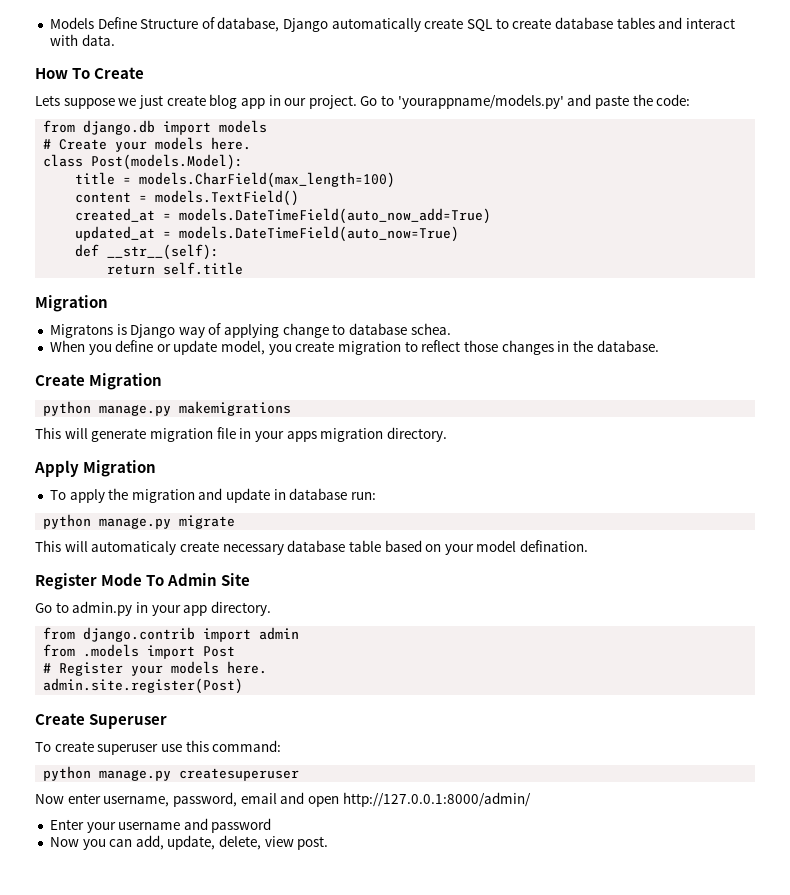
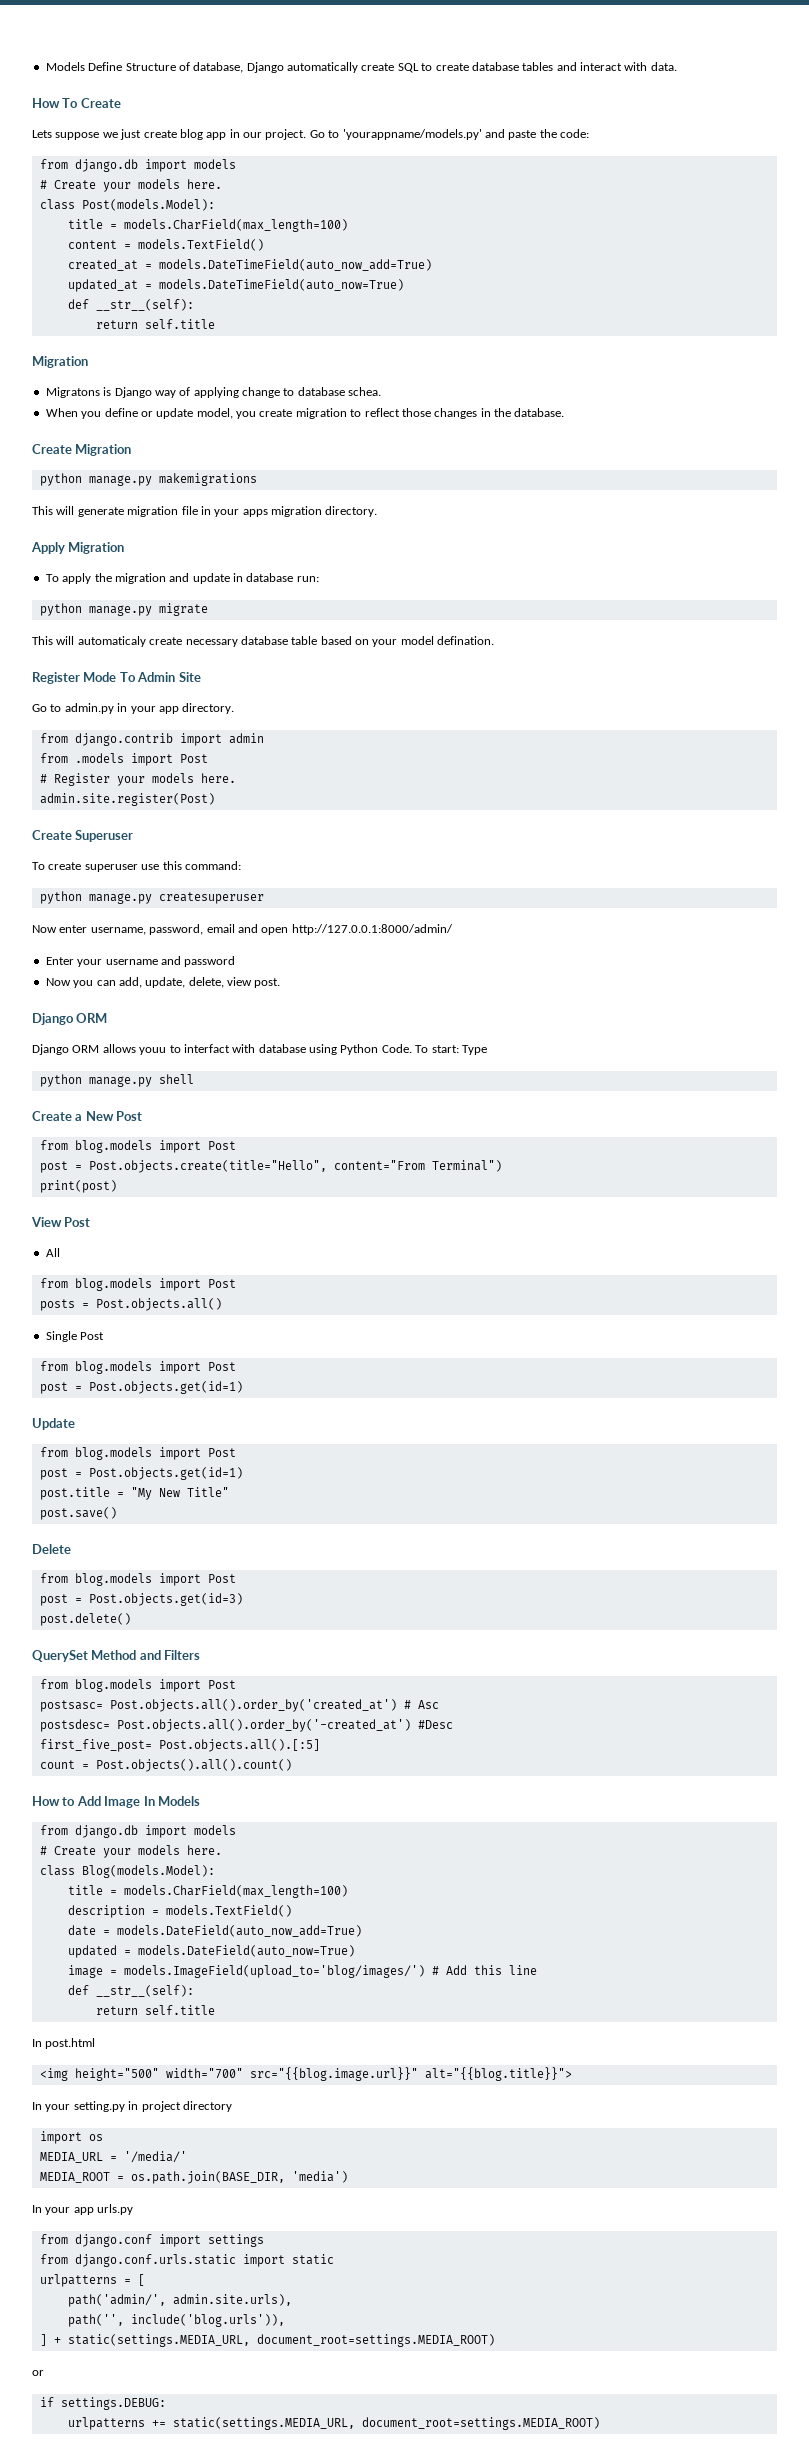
  Now you can add, update, delete, view post.
+ Django ORM
+ Django ORM allows youu to interfact with database using Python Code. To start: Type
+ python manage.py shell
+ Create a New Post
+ from blog.models import Post
+ post = Post.objects.create(title="Hello", content="From Terminal")
+ print(post)
+ View Post
+ All
+ from blog.models import Post
+ posts = Post.objects.all()
+ Single Post
+ from blog.models import Post
+ post = Post.objects.get(id=1)
+ Update
+ from blog.models import Post
+ post = Post.objects.get(id=1)
+ post.title = "My New Title"
+ post.save()
+ Delete
+ from blog.models import Post
+ post = Post.objects.get(id=3)
+ post.delete()
+ QuerySet Method and Filters
+ from blog.models import Post
+ postsasc= Post.objects.all().order_by('created_at') # Asc
+ postsdesc= Post.objects.all().order_by('-created_at') #Desc
+ first_five_post= Post.objects.all().[:5]
+ count = Post.objects().all().count()
+ How to Add Image In Models
+ from django.db import models
+ # Create your models here.
+ class Blog(models.Model):
+ title = models.CharField(max_length=100)
+ description = models.TextField()
+ date = models.DateField(auto_now_add=True)
+ updated = models.DateField(auto_now=True)
+ image = models.ImageField(upload_to='blog/images/') # Add this line
+ def __str__(self):
+ return self.title
+ In post.html
+ <img height="500" width="700" src="{{blog.image.url}}" alt="{{blog.title}}">
+ In your setting.py in project directory
+ import os
+ MEDIA_URL = '/media/'
+ MEDIA_ROOT = os.path.join(BASE_DIR, 'media')
+ In your app urls.py
+ from django.conf import settings
+ from django.conf.urls.static import static
+ urlpatterns = [
+ path('admin/', admin.site.urls),
+ path('', include('blog.urls')),
+ ] + static(settings.MEDIA_URL, document_root=settings.MEDIA_ROOT)
+ or
+ if settings.DEBUG:
+ urlpatterns += static(settings.MEDIA_URL, document_root=settings.MEDIA_ROOT)

